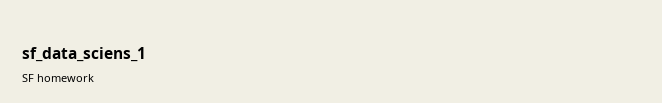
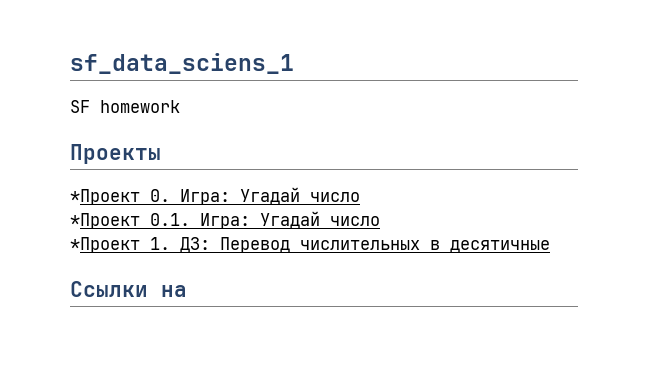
+ Проекты
+ *Проект 0. Игра: Угадай число
+ *Проект 0.1. Игра: Угадай число
+ *Проект 1. ДЗ: Перевод числительных в десятичные
+ Ссылки на

